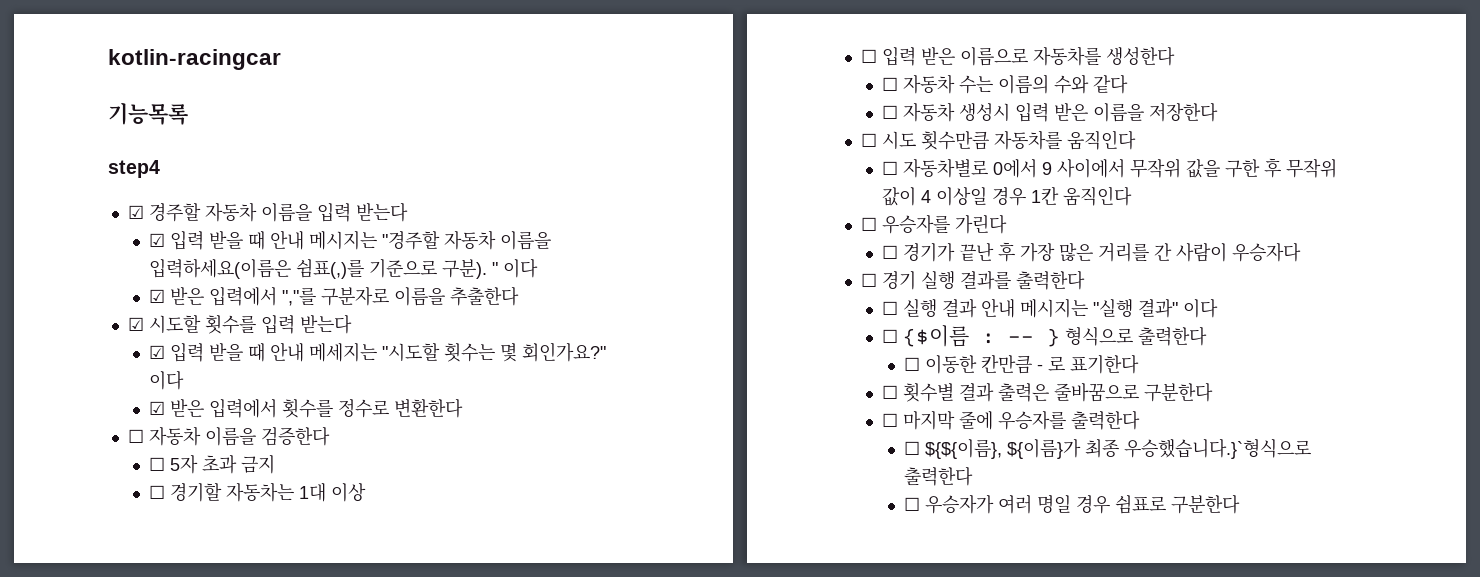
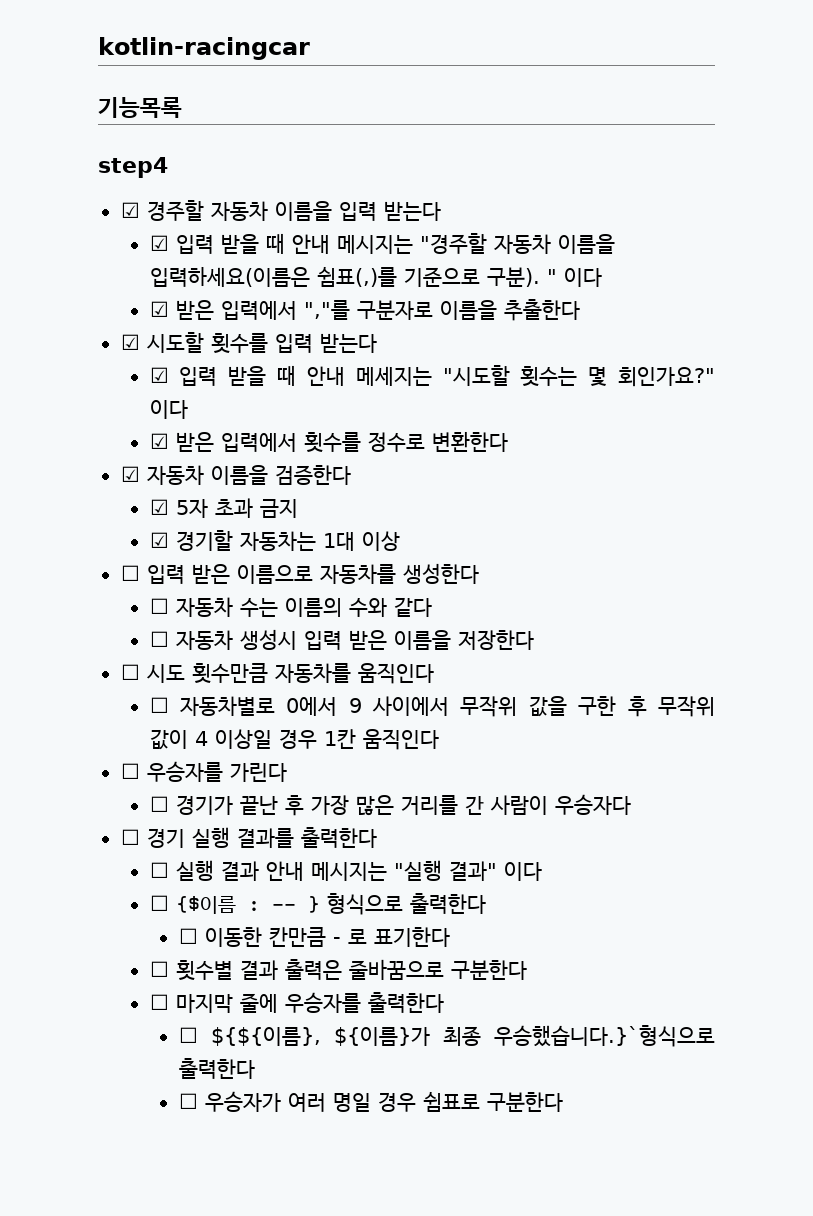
- ☐ 자동차 이름을 검증한다
+ ☑ 자동차 이름을 검증한다
- ☐ 5자 초과 금지
+ ☑ 5자 초과 금지
- ☐ 경기할 자동차는 1대 이상
+ ☑ 경기할 자동차는 1대 이상

